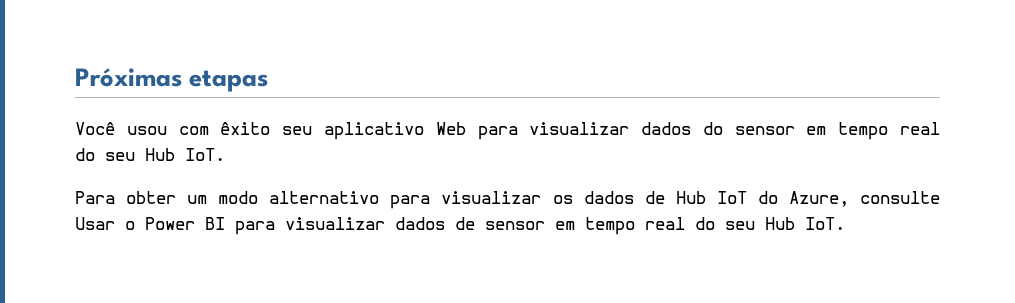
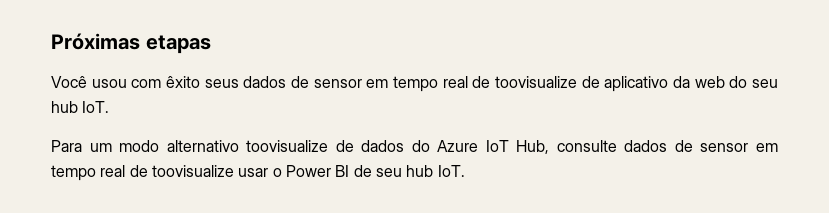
- Você usou com êxito seu aplicativo Web para visualizar dados do sensor em tempo real do seu Hub IoT.
- Para obter um modo alternativo para visualizar os dados de Hub IoT do Azure, consulte Usar o Power BI para visualizar dados de sensor em tempo real do seu Hub IoT.
+ Você usou com êxito seus dados de sensor em tempo real de toovisualize de aplicativo da web do seu hub IoT.
+ Para um modo alternativo toovisualize de dados do Azure IoT Hub, consulte dados de sensor em tempo real de toovisualize usar o Power BI de seu hub IoT.

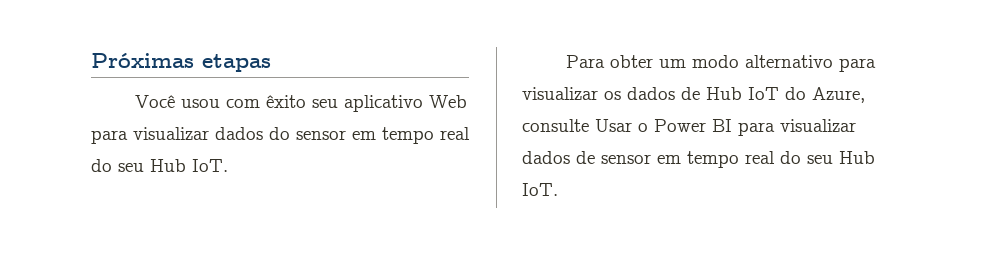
- Você usou com êxito seus dados de sensor em tempo real de toovisualize de aplicativo da web do seu hub IoT.
- Para um modo alternativo toovisualize de dados do Azure IoT Hub, consulte dados de sensor em tempo real de toovisualize usar o Power BI de seu hub IoT.
+ Você usou com êxito seu aplicativo Web para visualizar dados do sensor em tempo real do seu Hub IoT.
+ Para obter um modo alternativo para visualizar os dados de Hub IoT do Azure, consulte Usar o Power BI para visualizar dados de sensor em tempo real do seu Hub IoT.

